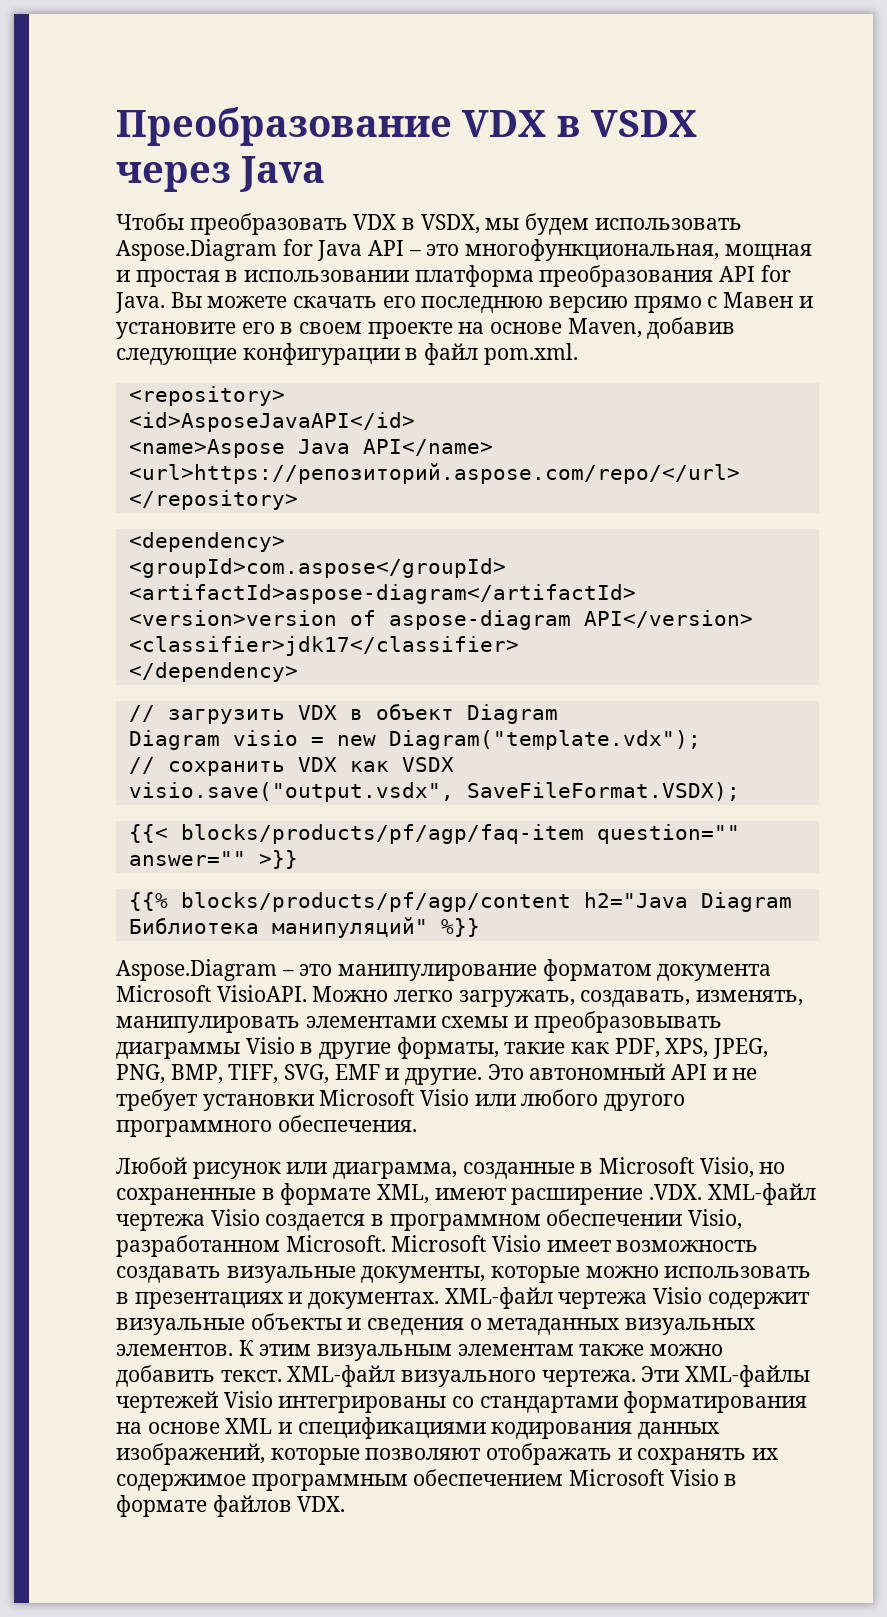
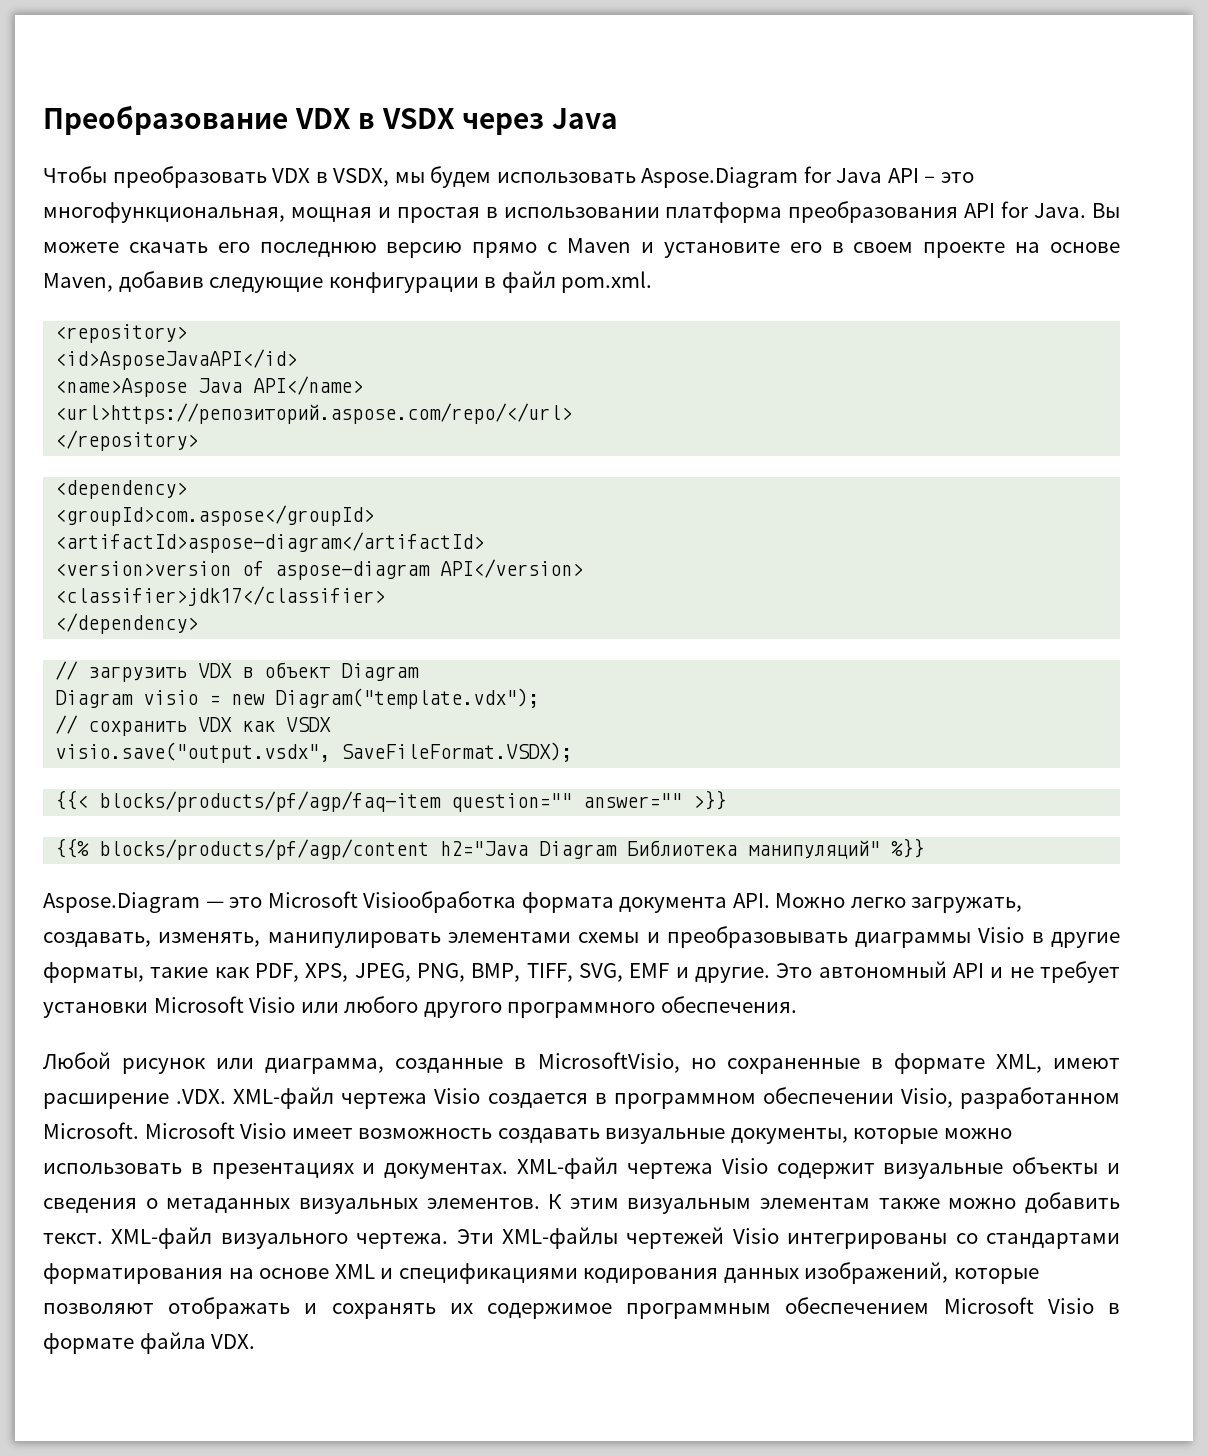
- Вы можете скачать его последнюю версию прямо с Мавен и установите его в своем проекте на основе Maven, добавив следующие конфигурации в файл pom.xml.
+ Вы можете скачать его последнюю версию прямо с Maven и установите его в своем проекте на основе Maven, добавив следующие конфигурации в файл pom.xml.
- Aspose.Diagram – это манипулирование форматом документа Microsoft VisioAPI. Можно легко загружать, создавать, изменять, манипулировать элементами схемы и преобразовывать диаграммы Visio в другие форматы, такие как PDF, XPS, JPEG, PNG, BMP, TIFF, SVG, EMF и другие.
+ Aspose.Diagram — это Microsoft Visioобработка формата документа API. Можно легко загружать, создавать, изменять, манипулировать элементами схемы и преобразовывать диаграммы Visio в другие форматы, такие как PDF, XPS, JPEG, PNG, BMP, TIFF, SVG, EMF и другие.
- Любой рисунок или диаграмма, созданные в Microsoft Visio, но сохраненные в формате XML, имеют расширение .VDX. XML-файл чертежа Visio создается в программном обеспечении Visio, разработанном Microsoft.
+ Любой рисунок или диаграмма, созданные в MicrosoftVisio, но сохраненные в формате XML, имеют расширение .VDX. XML-файл чертежа Visio создается в программном обеспечении Visio, разработанном Microsoft.
- Эти XML-файлы чертежей Visio интегрированы со стандартами форматирования на основе XML и спецификациями кодирования данных изображений, которые позволяют отображать и сохранять их содержимое программным обеспечением Microsoft Visio в формате файлов VDX.
+ Эти XML-файлы чертежей Visio интегрированы со стандартами форматирования на основе XML и спецификациями кодирования данных изображений, которые позволяют отображать и сохранять их содержимое программным обеспечением Microsoft Visio в формате файла VDX.

